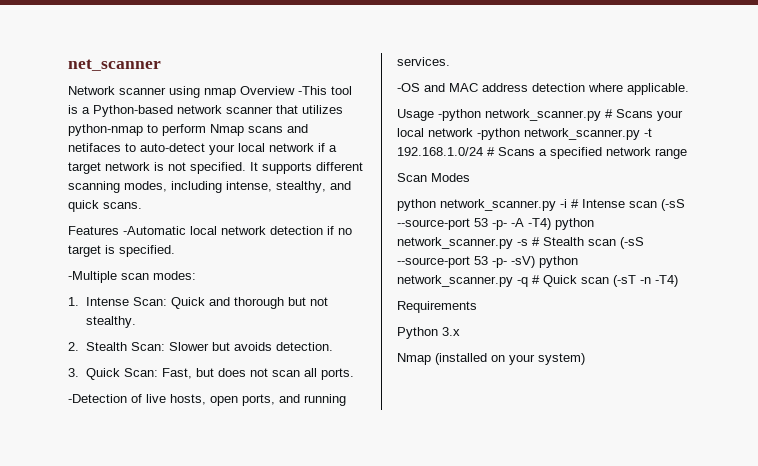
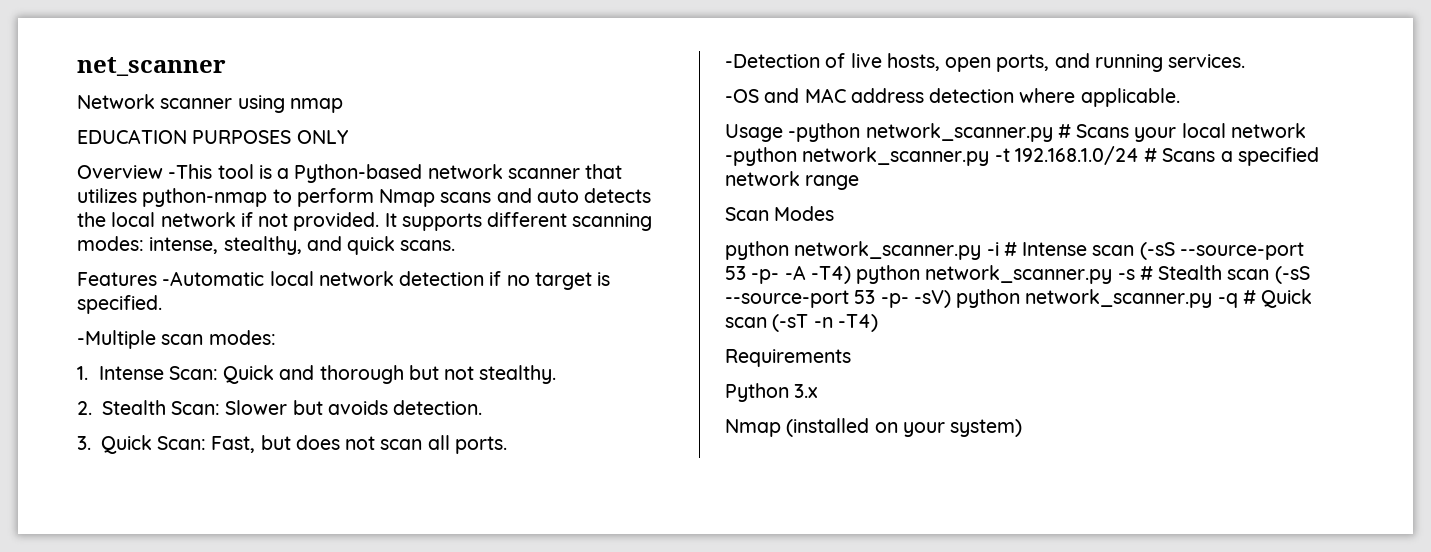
- Network scanner using nmap Overview -This tool is a Python-based network scanner that utilizes python-nmap to perform Nmap scans and netifaces to auto-detect your local network if a target network is not specified.
+ Network scanner using nmap
+ EDUCATION PURPOSES ONLY
+ Overview -This tool is a Python-based network scanner that utilizes python-nmap to perform Nmap scans and auto detects the local network if not provided.
- It supports different scanning modes, including intense, stealthy, and quick scans.
+ It supports different scanning modes: intense, stealthy, and quick scans.

